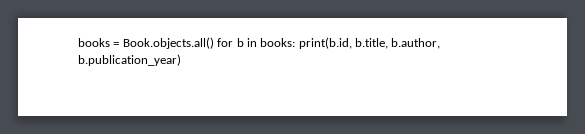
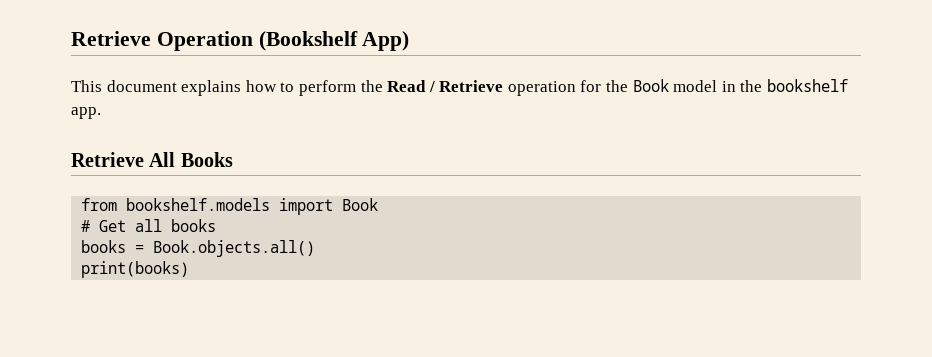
- books = Book.objects.all() for b in books: print(b.id, b.title, b.author, b.publication_year)
+ Retrieve Operation (Bookshelf App)
+ This document explains how to perform the Read / Retrieve operation for the Book model in the bookshelf app.
+ Retrieve All Books
+ from bookshelf.models import Book
+ # Get all books
+ books = Book.objects.all()
+ print(books)

